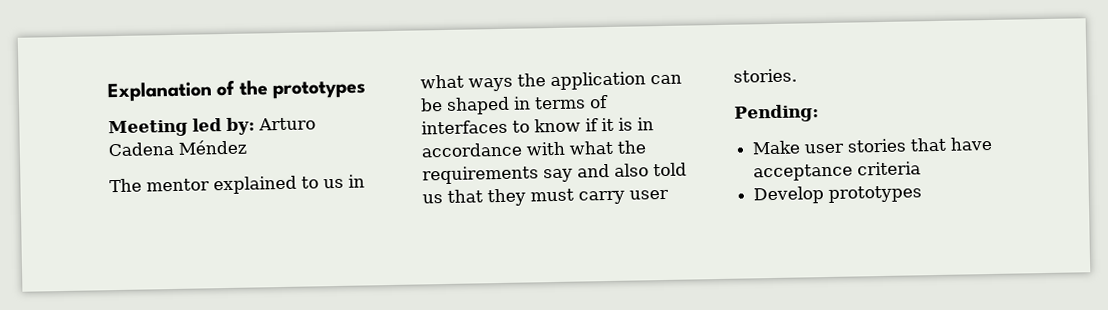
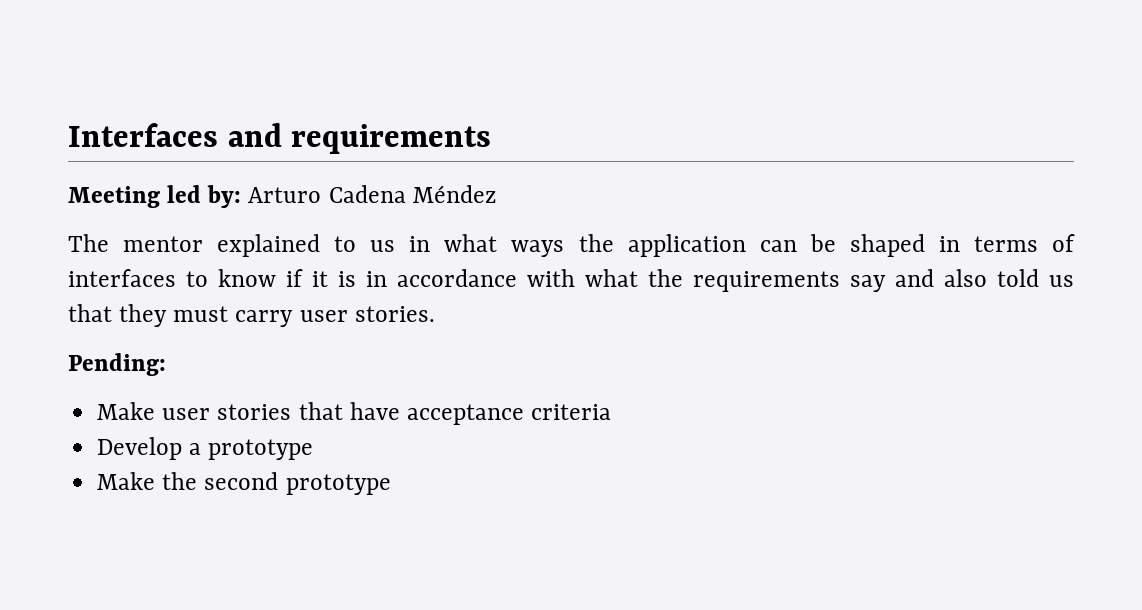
- Explanation of the prototypes
+ Interfaces and requirements
- Develop prototypes
+ Develop a prototype
+ Make the second prototype

